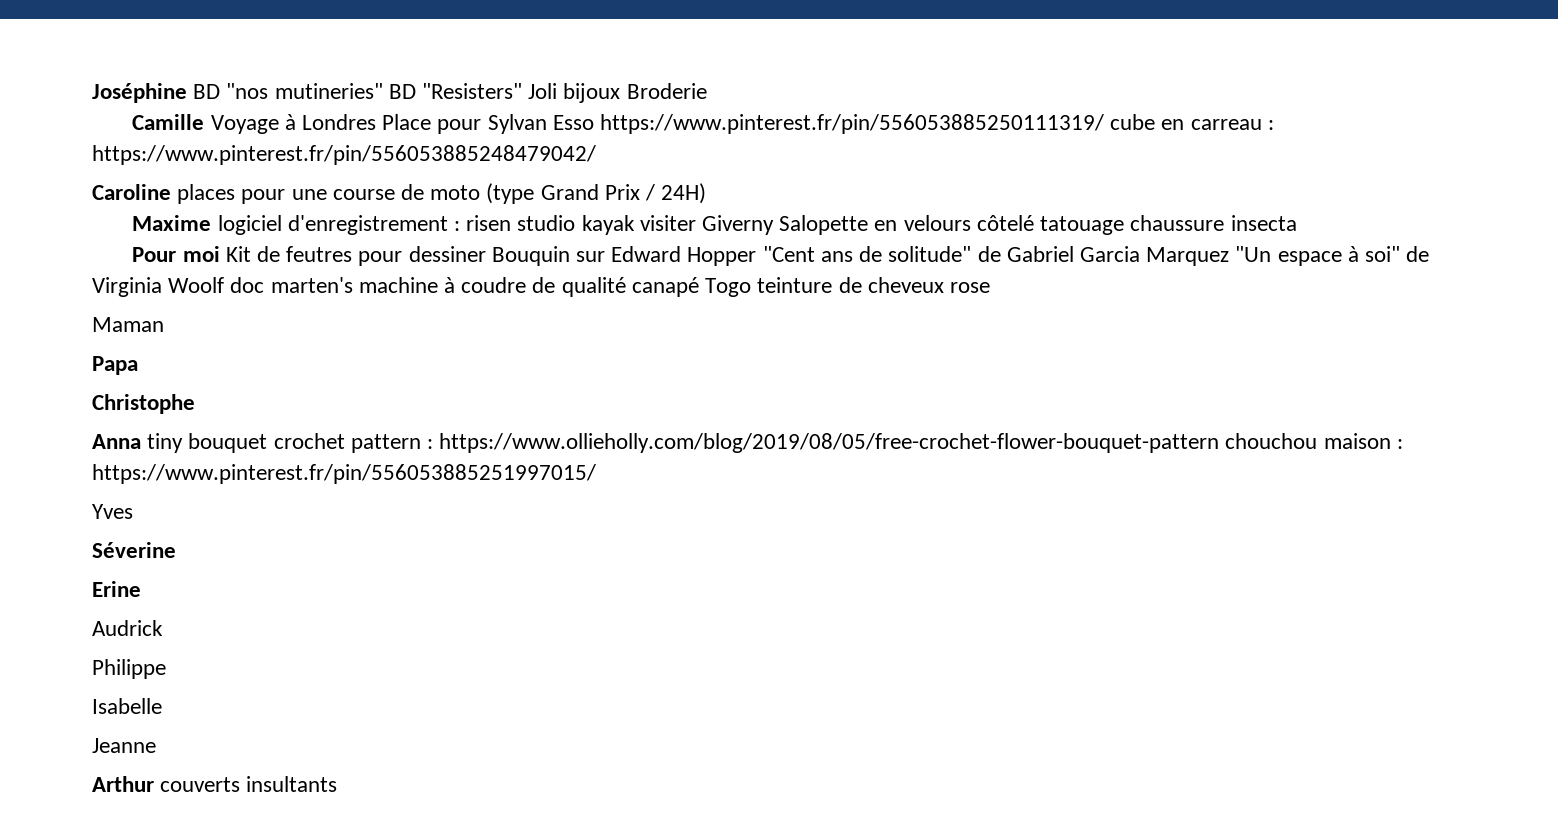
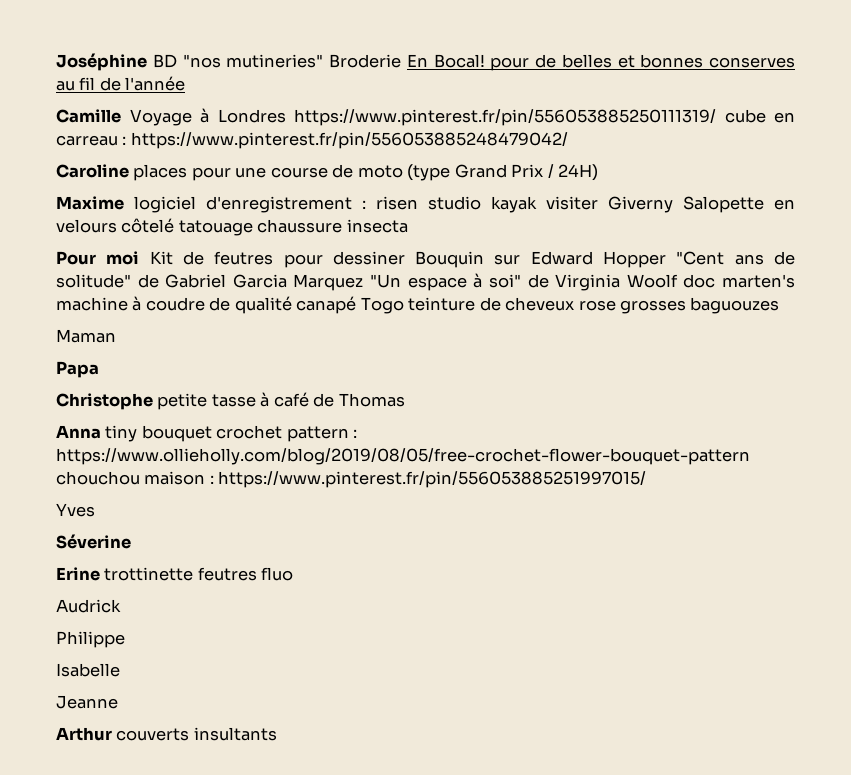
- Joséphine BD "nos mutineries" BD "Resisters" Joli bijoux Broderie
+ Joséphine BD "nos mutineries" Broderie En Bocal! pour de belles et bonnes conserves au fil de l'année
- Camille Voyage à Londres Place pour Sylvan Esso https://www.pinterest.fr/pin/556053885250111319/ cube en carreau : https://www.pinterest.fr/pin/556053885248479042/
+ Camille Voyage à Londres https://www.pinterest.fr/pin/556053885250111319/ cube en carreau : https://www.pinterest.fr/pin/556053885248479042/
- Pour moi Kit de feutres pour dessiner Bouquin sur Edward Hopper "Cent ans de solitude" de Gabriel Garcia Marquez "Un espace à soi" de Virginia Woolf doc marten's machine à coudre de qualité canapé Togo teinture de cheveux rose
+ Pour moi Kit de feutres pour dessiner Bouquin sur Edward Hopper "Cent ans de solitude" de Gabriel Garcia Marquez "Un espace à soi" de Virginia Woolf doc marten's machine à coudre de qualité canapé Togo teinture de cheveux rose grosses baguouzes
- Christophe
+ Christophe petite tasse à café de Thomas
- Erine
+ Erine trottinette feutres fluo

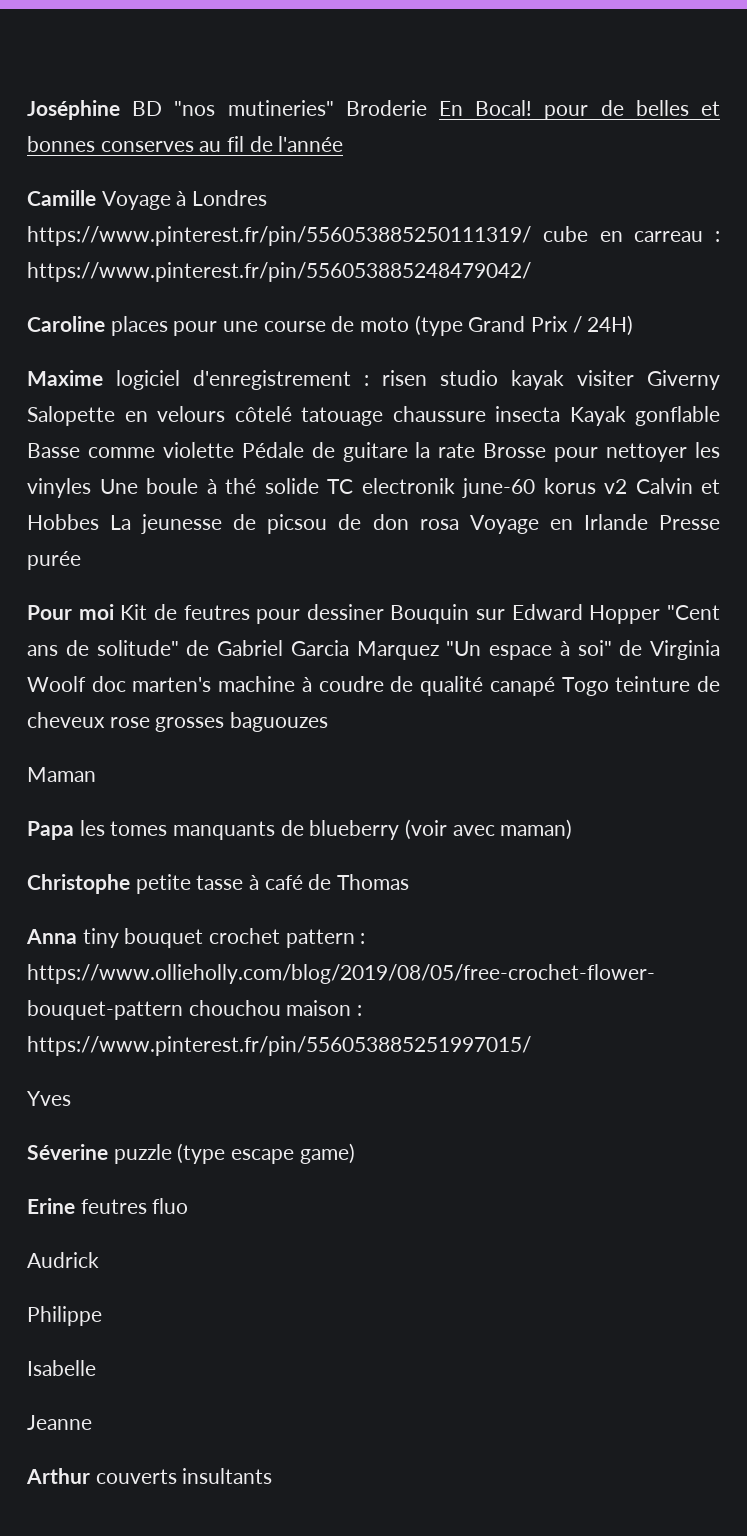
- Maxime logiciel d'enregistrement : risen studio kayak visiter Giverny Salopette en velours côtelé tatouage chaussure insecta
+ Maxime logiciel d'enregistrement : risen studio kayak visiter Giverny Salopette en velours côtelé tatouage chaussure insecta Kayak gonflable Basse comme violette Pédale de guitare la rate Brosse pour nettoyer les vinyles Une boule à thé solide TC electronik june-60 korus v2 Calvin et Hobbes La jeunesse de picsou de don rosa Voyage en Irlande Presse purée
- Papa
+ Papa les tomes manquants de blueberry (voir avec maman)
- Séverine
+ Séverine puzzle (type escape game)
- Erine trottinette feutres fluo
+ Erine feutres fluo

